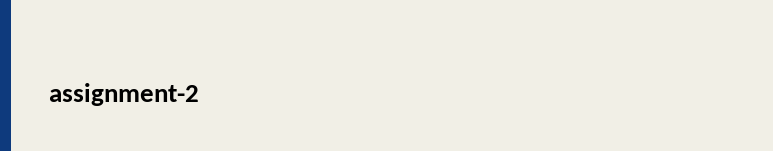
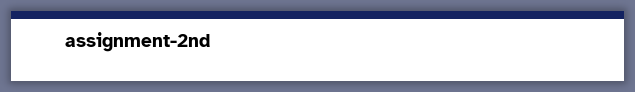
- assignment-2
+ assignment-2nd

